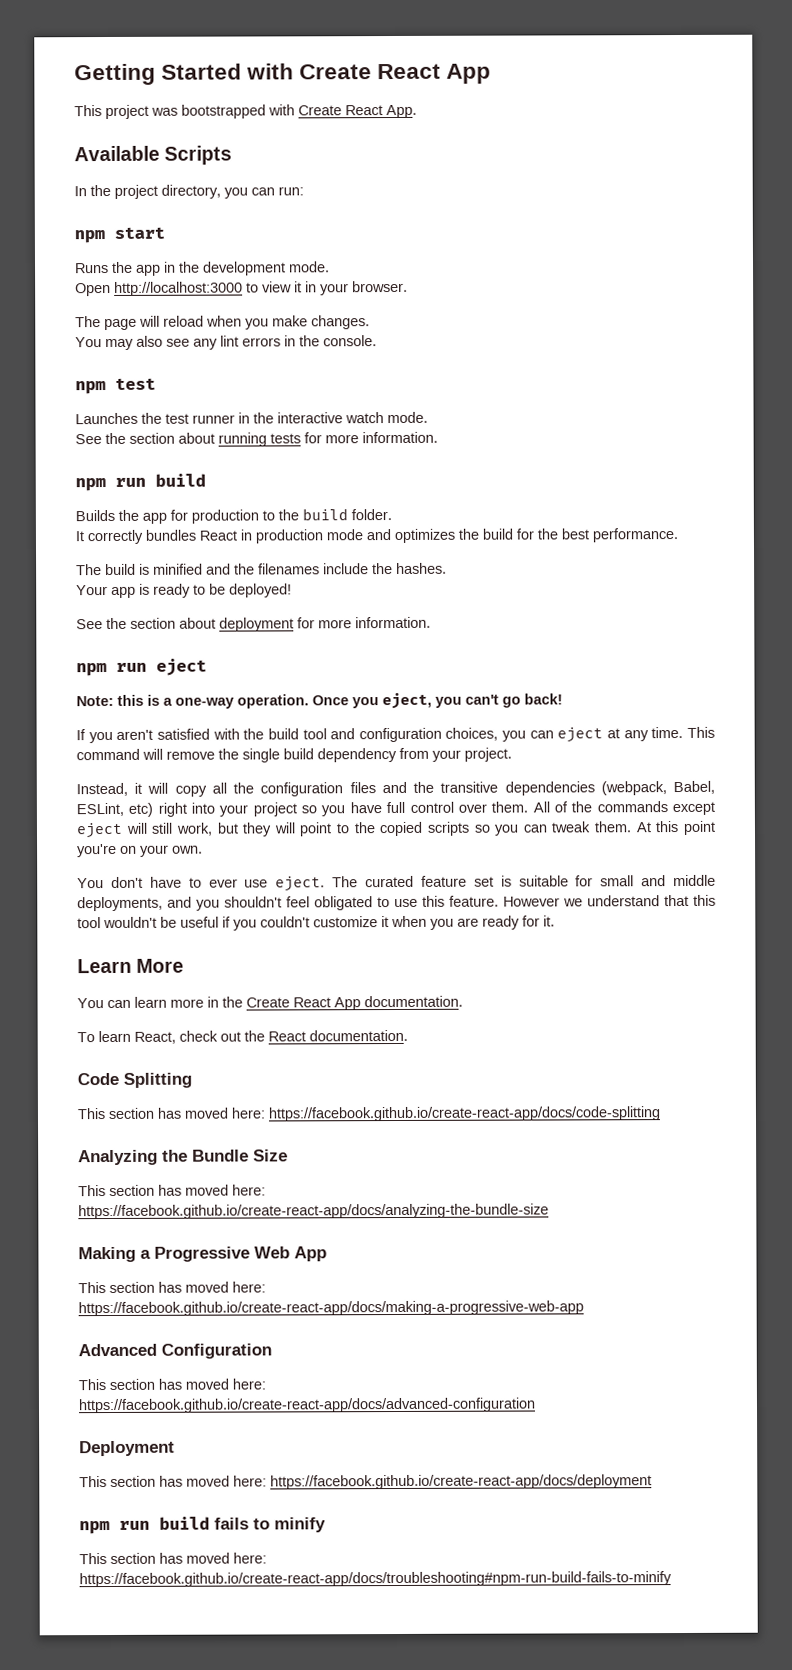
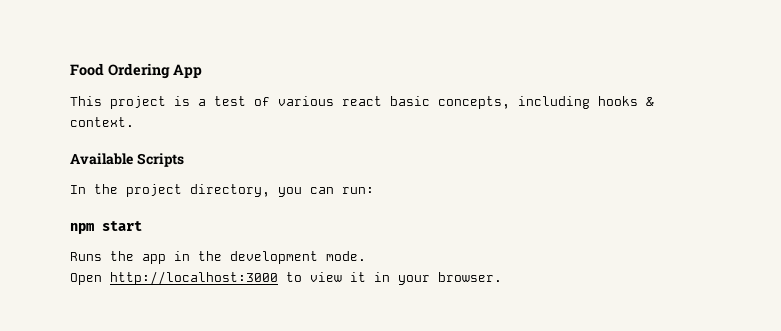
- Getting Started with Create React App
- This project was bootstrapped with Create React App.
+ Food Ordering App
+ This project is a test of various react basic concepts, including hooks & context.
- The page will reload when you make changes.
- You may also see any lint errors in the console.
- npm test
- Launches the test runner in the interactive watch mode.
- See the section about running tests for more information.
- npm run build
- Builds the app for production to the build folder.
- It correctly bundles React in production mode and optimizes the build for the best performance.
- The build is minified and the filenames include the hashes.
- Your app is ready to be deployed!
- See the section about deployment for more information.
- npm run eject
- Note: this is a one-way operation. Once you eject, you can't go back!
- If you aren't satisfied with the build tool and configuration choices, you can eject at any time. This command will remove the single build dependency from your project.
- Instead, it will copy all the configuration files and the transitive dependencies (webpack, Babel, ESLint, etc) right into your project so you have full control over them. All of the commands except eject will still work, but they will point to the copied scripts so you can tweak them. At this point you're on your own.
- You don't have to ever use eject. The curated feature set is suitable for small and middle deployments, and you shouldn't feel obligated to use this feature. However we understand that this tool wouldn't be useful if you couldn't customize it when you are ready for it.
- Learn More
- You can learn more in the Create React App documentation.
- To learn React, check out the React documentation.
- Code Splitting
- This section has moved here: https://facebook.github.io/create-react-app/docs/code-splitting
- Analyzing the Bundle Size
- This section has moved here: https://facebook.github.io/create-react-app/docs/analyzing-the-bundle-size
- Making a Progressive Web App
- This section has moved here: https://facebook.github.io/create-react-app/docs/making-a-progressive-web-app
- Advanced Configuration
- This section has moved here: https://facebook.github.io/create-react-app/docs/advanced-configuration
- Deployment
- This section has moved here: https://facebook.github.io/create-react-app/docs/deployment
- npm run build fails to minify
- This section has moved here: https://facebook.github.io/create-react-app/docs/troubleshooting#npm-run-build-fails-to-minify

